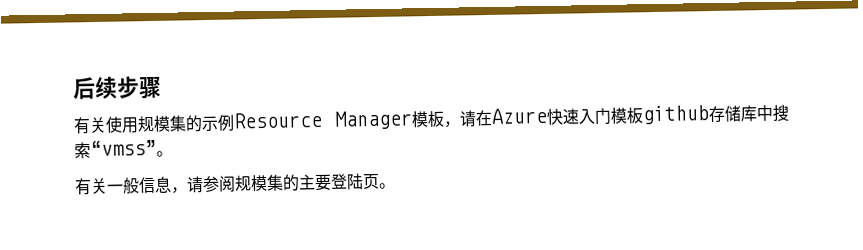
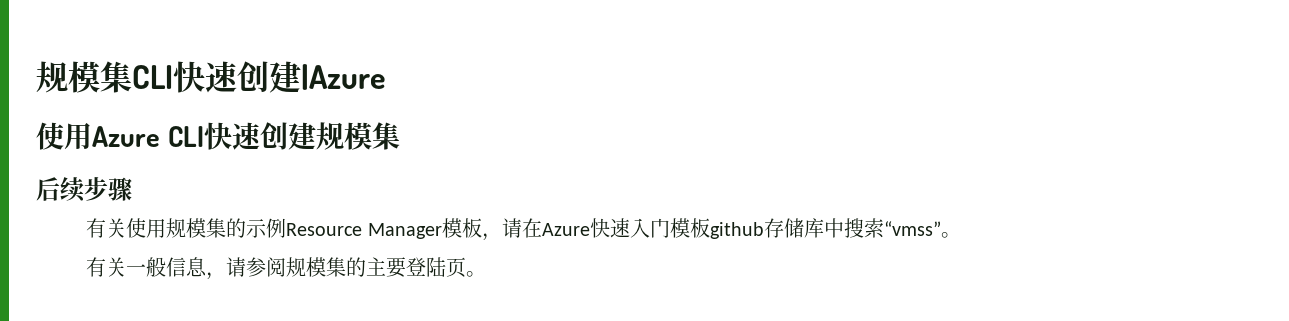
+ 规模集CLI快速创建|Azure
+ 使用Azure CLI快速创建规模集

